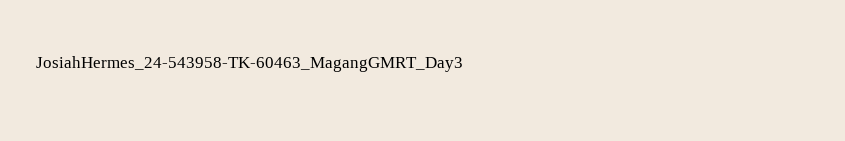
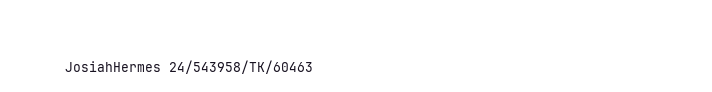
- JosiahHermes_24-543958-TK-60463_MagangGMRT_Day3
+ JosiahHermes 24/543958/TK/60463

